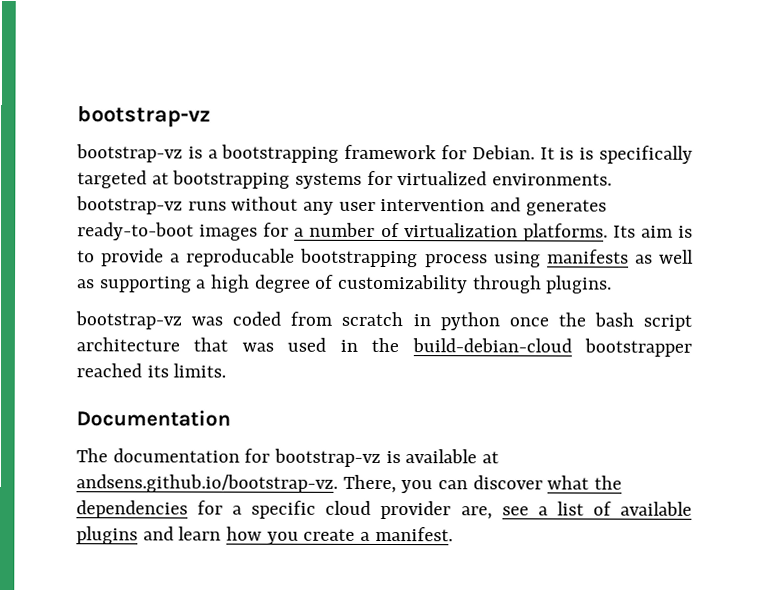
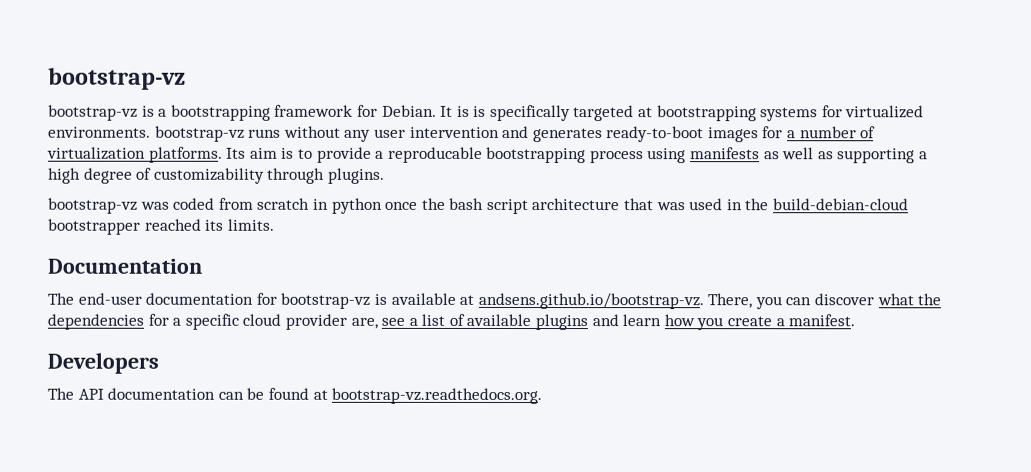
- The documentation for bootstrap-vz is available at andsens.github.io/bootstrap-vz. There, you can discover what the dependencies for a specific cloud provider are, see a list of available plugins and learn how you create a manifest.
+ The end-user documentation for bootstrap-vz is available at andsens.github.io/bootstrap-vz. There, you can discover what the dependencies for a specific cloud provider are, see a list of available plugins and learn how you create a manifest.
+ Developers
+ The API documentation can be found at bootstrap-vz.readthedocs.org.

